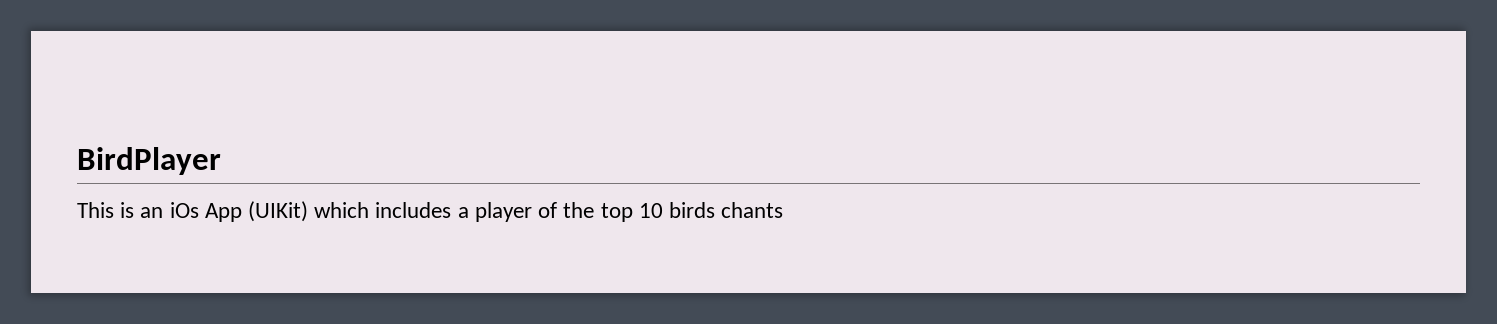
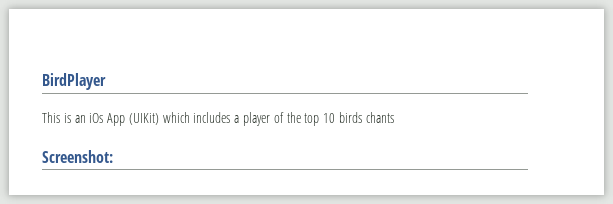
+ Screenshot:

